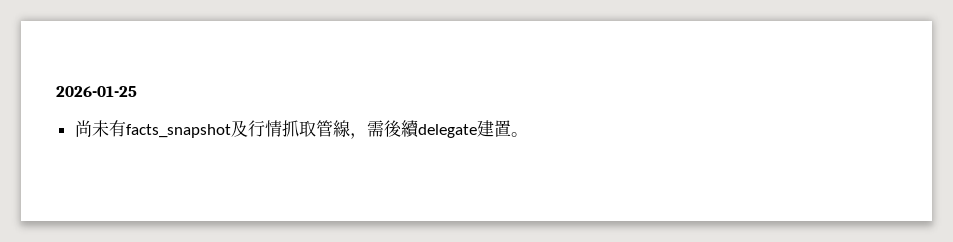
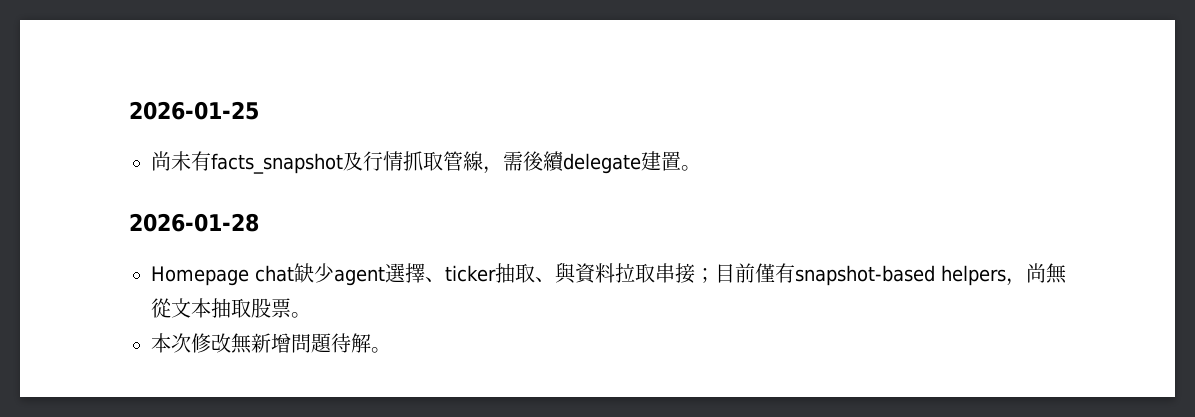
+ 2026-01-28
+ Homepage chat缺少agent選擇、ticker抽取、與資料拉取串接；目前僅有snapshot-based helpers，尚無從文本抽取股票。
+ 本次修改無新增問題待解。

